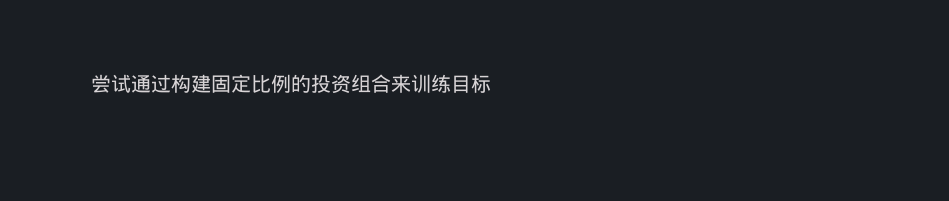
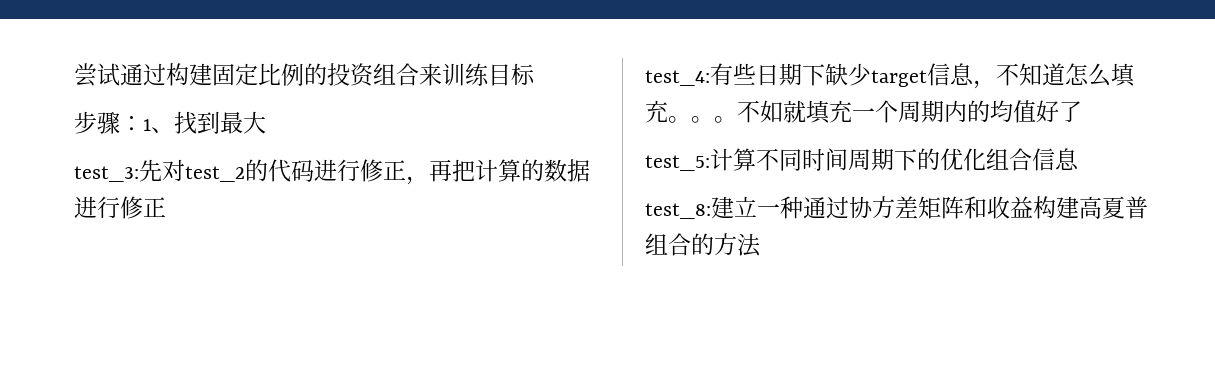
+ 步骤：1、找到最大
+ test_3:先对test_2的代码进行修正，再把计算的数据进行修正
+ test_4:有些日期下缺少target信息，不知道怎么填充。。。不如就填充一个周期内的均值好了
+ test_5:计算不同时间周期下的优化组合信息
+ test_8:建立一种通过协方差矩阵和收益构建高夏普组合的方法

